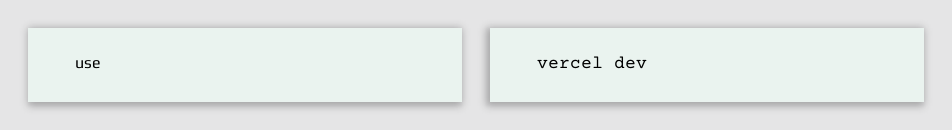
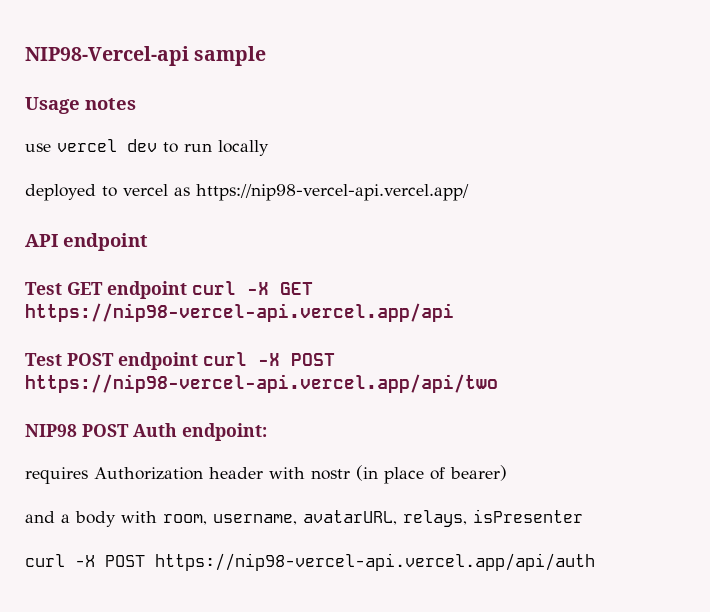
+ NIP98-Vercel-api sample
+ Usage notes
- use
- vercel dev
+ use vercel dev to run locally
+ deployed to vercel as https://nip98-vercel-api.vercel.app/
+ API endpoint
+ Test GET endpoint curl -X GET https://nip98-vercel-api.vercel.app/api
+ Test POST endpoint curl -X POST https://nip98-vercel-api.vercel.app/api/two
+ NIP98 POST Auth endpoint:
+ requires Authorization header with nostr (in place of bearer)
+ and a body with room, username, avatarURL, relays, isPresenter
+ curl -X POST https://nip98-vercel-api.vercel.app/api/auth

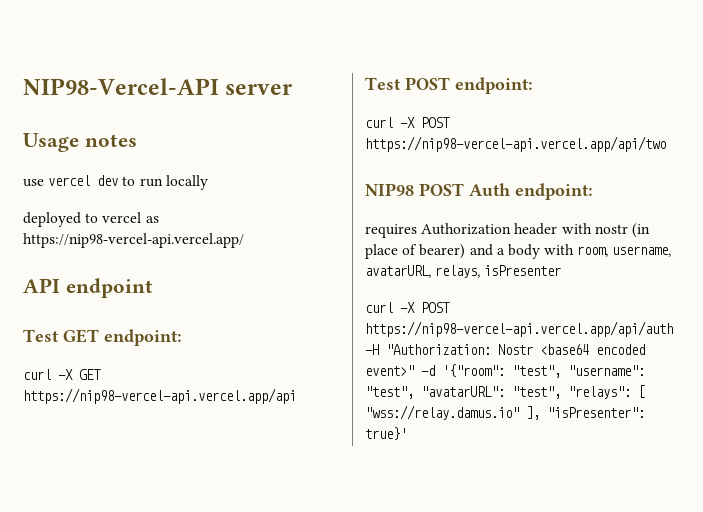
- NIP98-Vercel-api sample
+ NIP98-Vercel-API server
- Test GET endpoint curl -X GET https://nip98-vercel-api.vercel.app/api
+ Test GET endpoint:
+ curl -X GET https://nip98-vercel-api.vercel.app/api
- Test POST endpoint curl -X POST https://nip98-vercel-api.vercel.app/api/two
+ Test POST endpoint:
+ curl -X POST https://nip98-vercel-api.vercel.app/api/two
- requires Authorization header with nostr (in place of bearer)
- and a body with room, username, avatarURL, relays, isPresenter
+ requires Authorization header with nostr (in place of bearer) and a body with room, username, avatarURL, relays, isPresenter
- curl -X POST https://nip98-vercel-api.vercel.app/api/auth
+ curl -X POST https://nip98-vercel-api.vercel.app/api/auth -H "Authorization: Nostr <base64 encoded event>" -d '{"room": "test", "username": "test", "avatarURL": "test", "relays": [ "wss://relay.damus.io" ], "isPresenter": true}'

